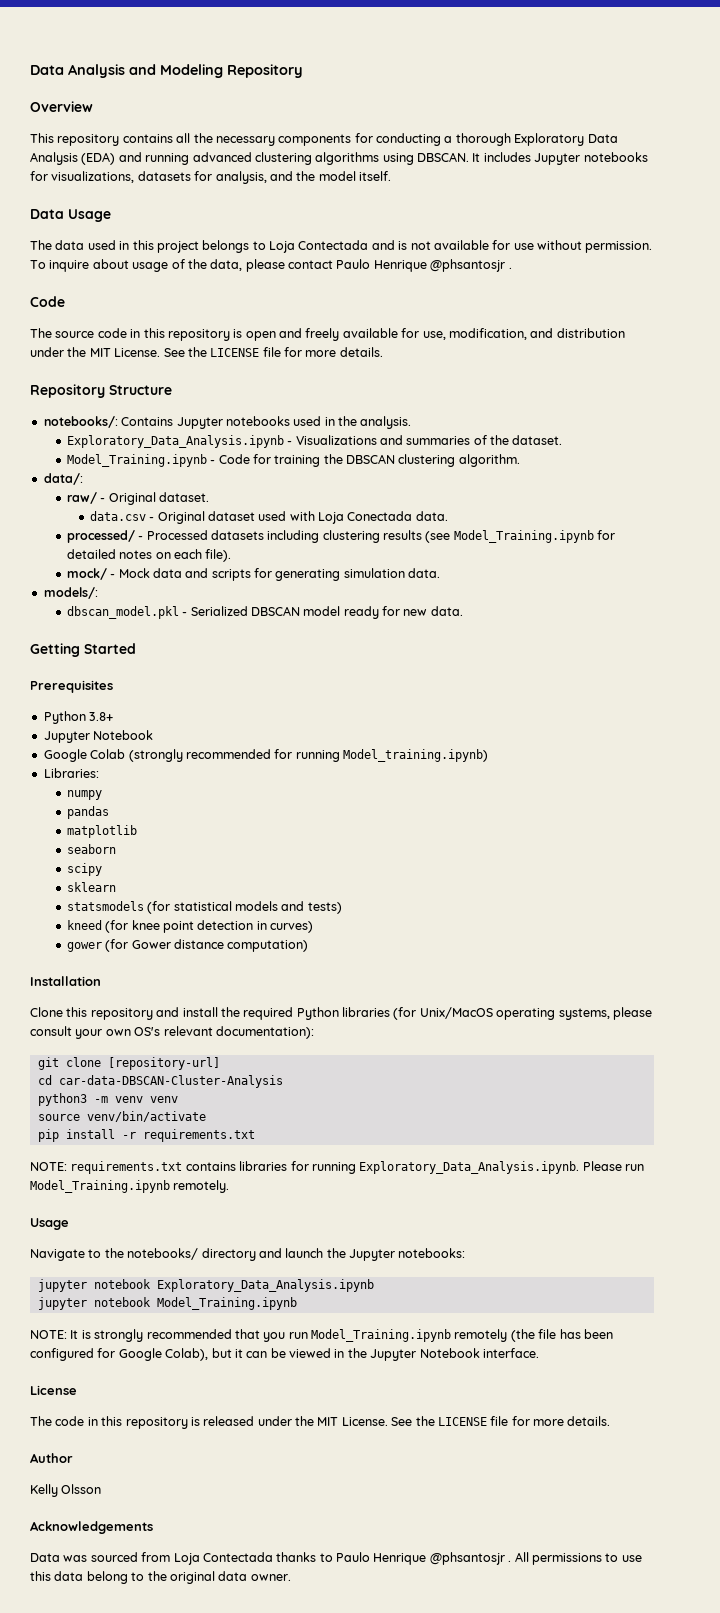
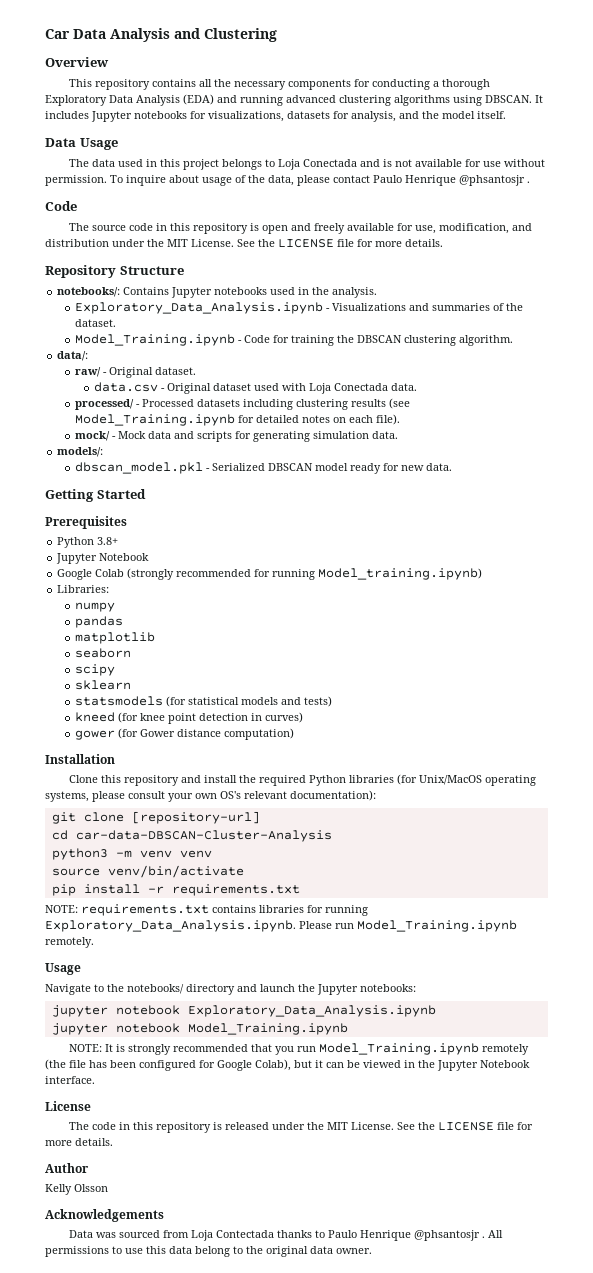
- Data Analysis and Modeling Repository
+ Car Data Analysis and Clustering
- The data used in this project belongs to Loja Contectada and is not available for use without permission.
+ The data used in this project belongs to Loja Conectada and is not available for use without permission.

